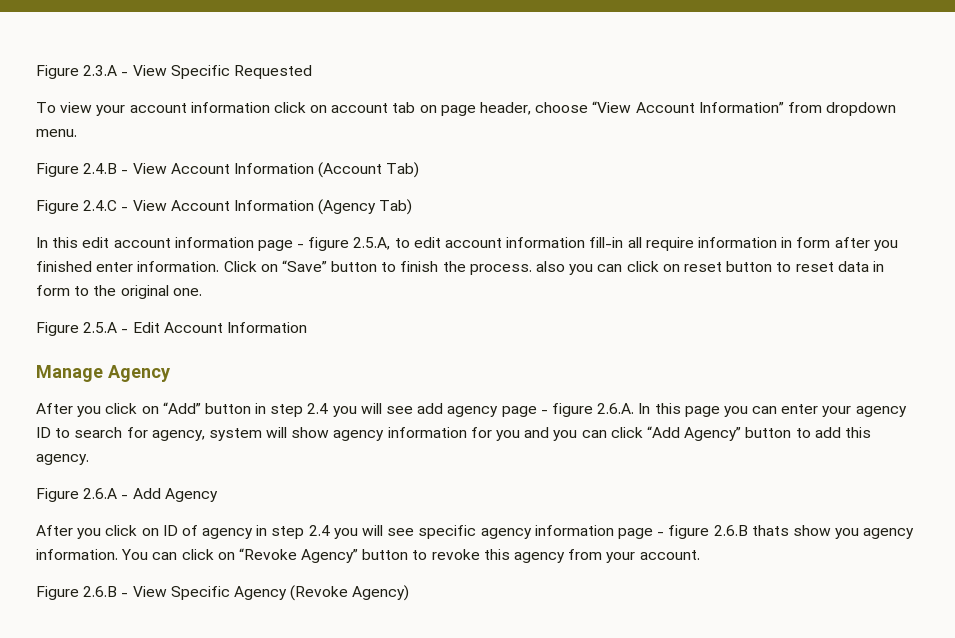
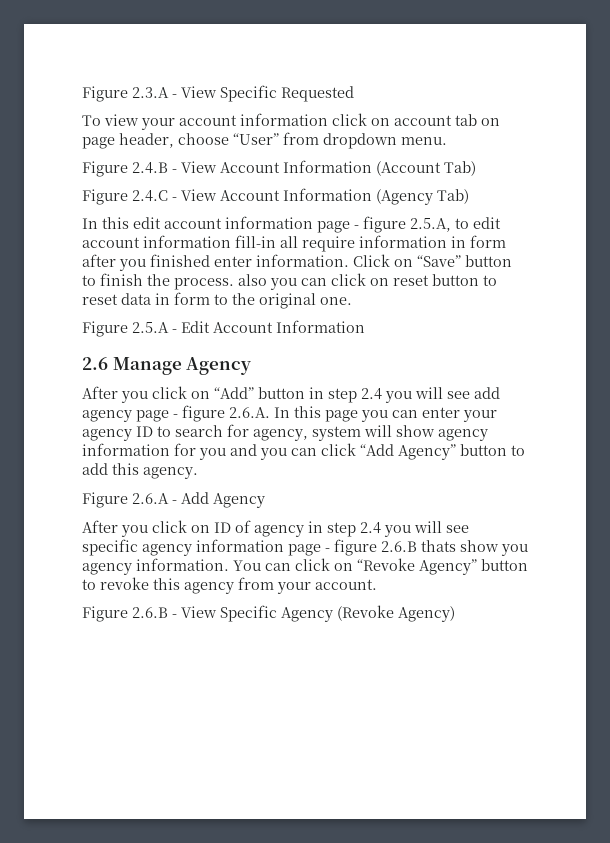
- To view your account information click on account tab on page header, choose “View Account Information” from dropdown menu.
+ To view your account information click on account tab on page header, choose “User” from dropdown menu.
- Manage Agency
+ 2.6 Manage Agency

